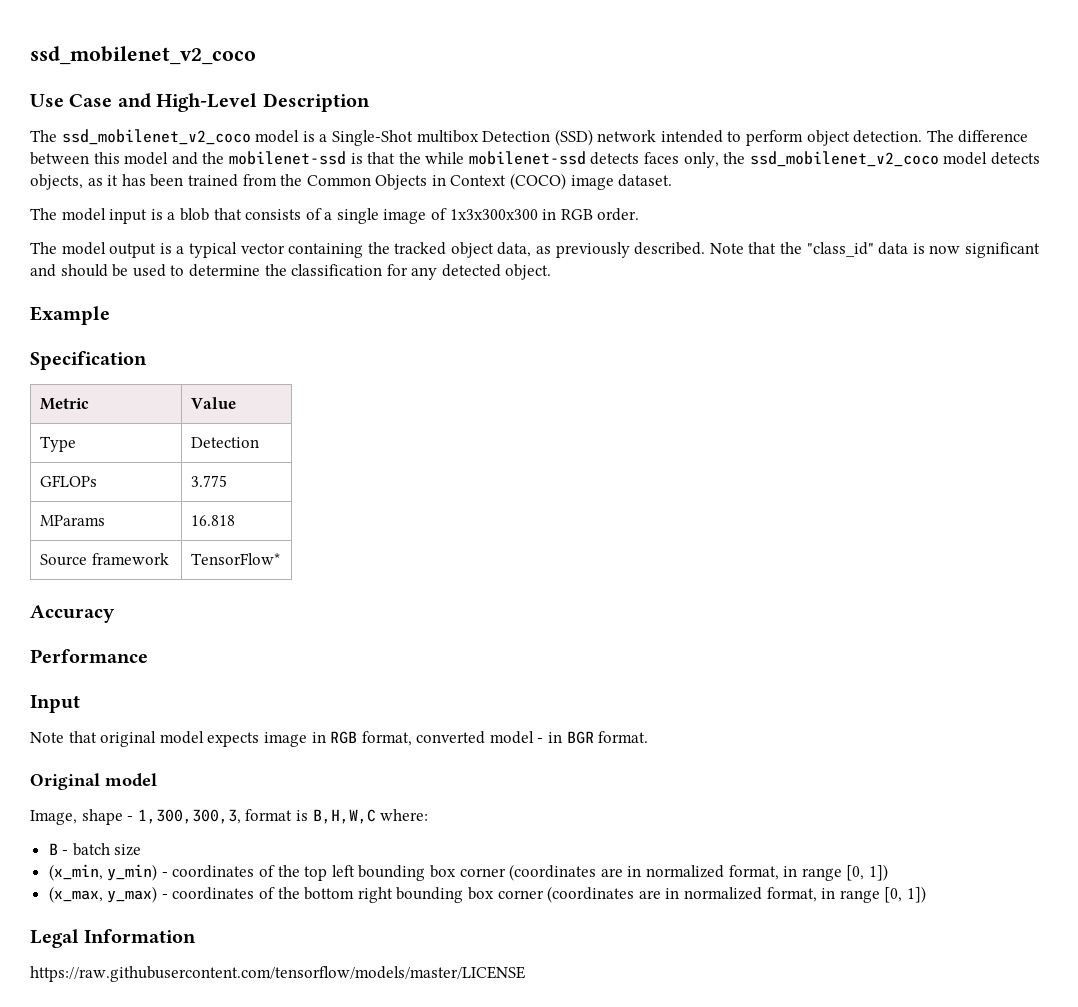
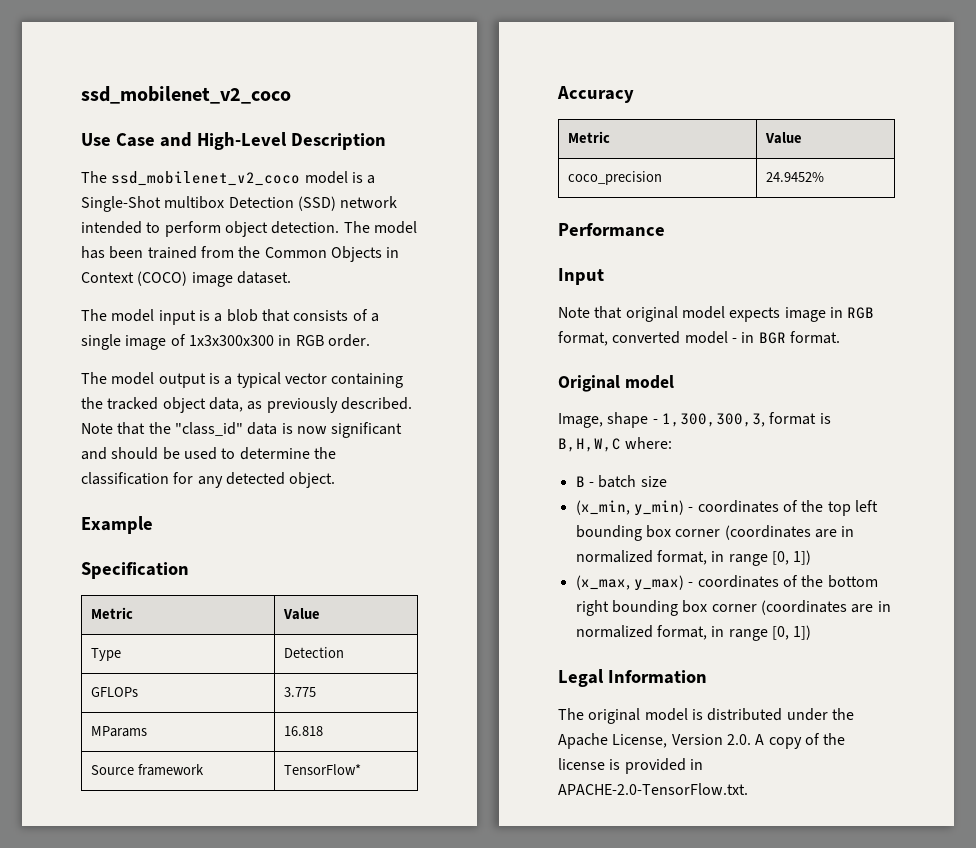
- The difference between this model and the mobilenet-ssd is that the while mobilenet-ssd detects faces only, the ssd_mobilenet_v2_coco model detects objects, as it has been trained from the Common Objects in Context (COCO) image dataset.
+ The model has been trained from the Common Objects in Context (COCO) image dataset.
  Accuracy
+ Metric | Value
+ coco_precision | 24.9452%
- https://raw.githubusercontent.com/tensorflow/models/master/LICENSE
+ The original model is distributed under the Apache License, Version 2.0. A copy of the license is provided in APACHE-2.0-TensorFlow.txt.

